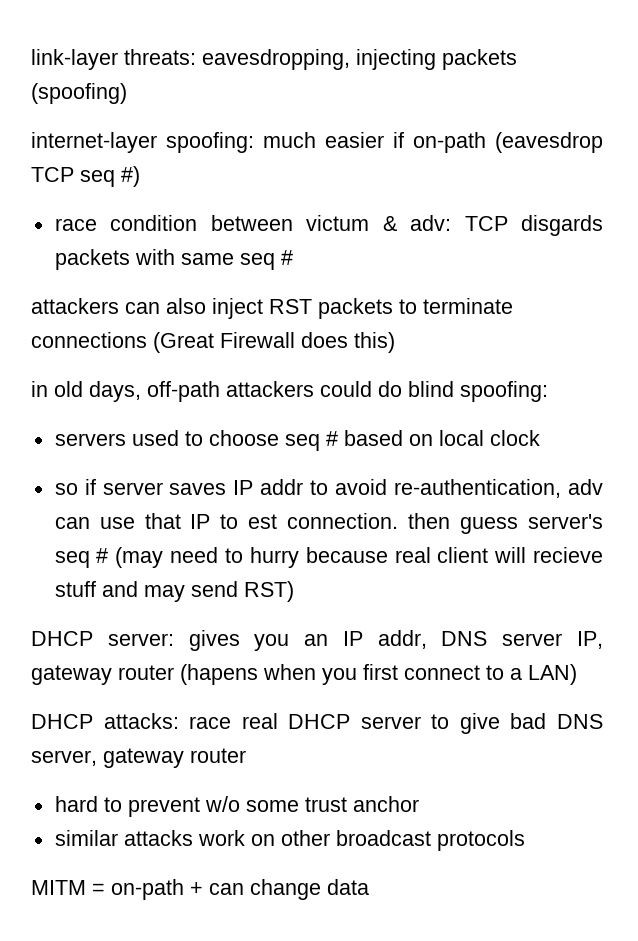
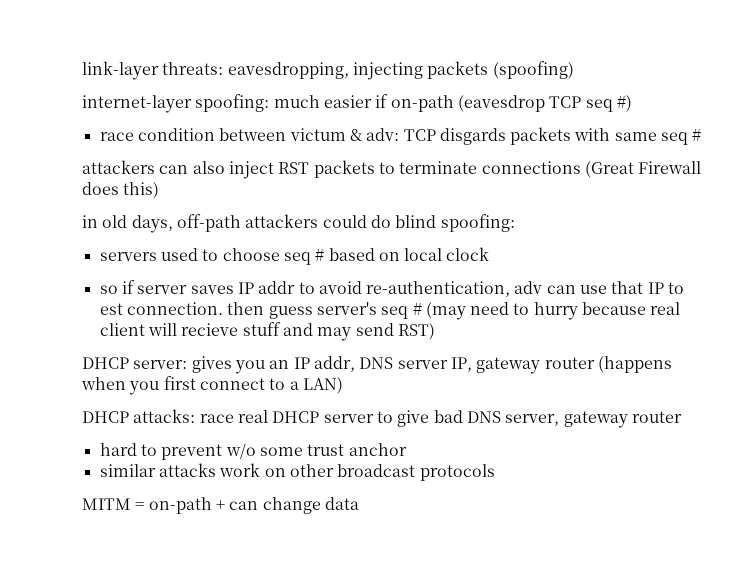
- DHCP server: gives you an IP addr, DNS server IP, gateway router (hapens when you first connect to a LAN)
+ DHCP server: gives you an IP addr, DNS server IP, gateway router (happens when you first connect to a LAN)

